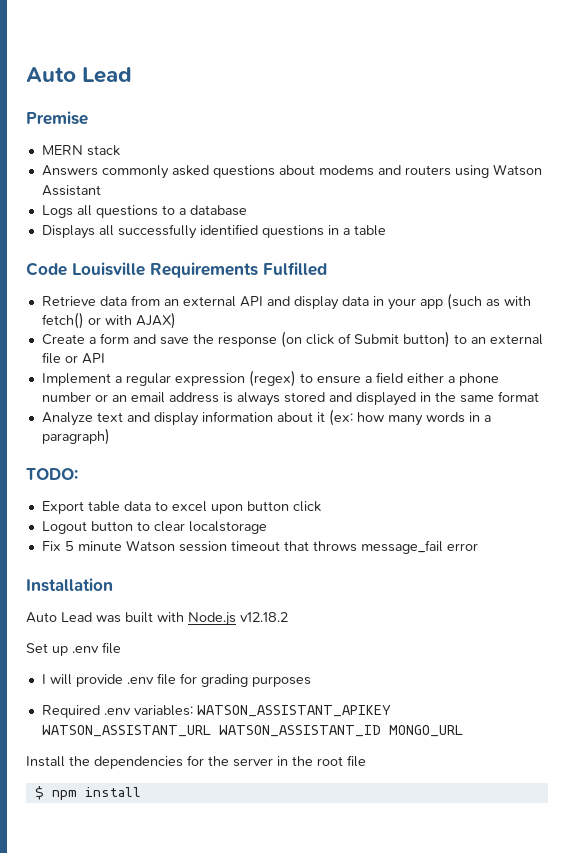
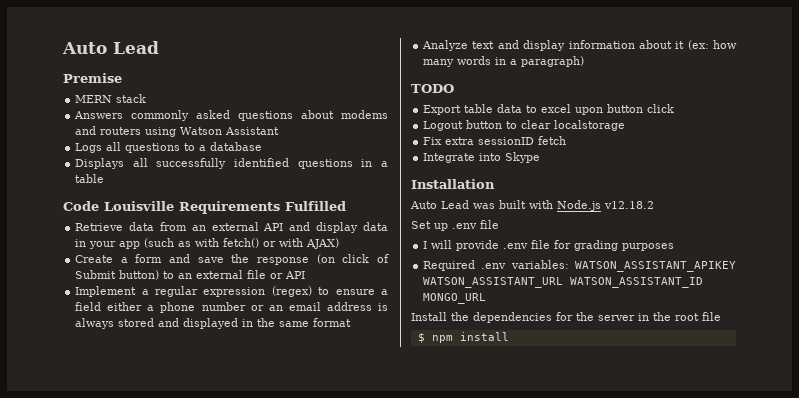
- TODO:
+ TODO
- Fix 5 minute Watson session timeout that throws message_fail error
+ Fix extra sessionID fetch
+ Integrate into Skype

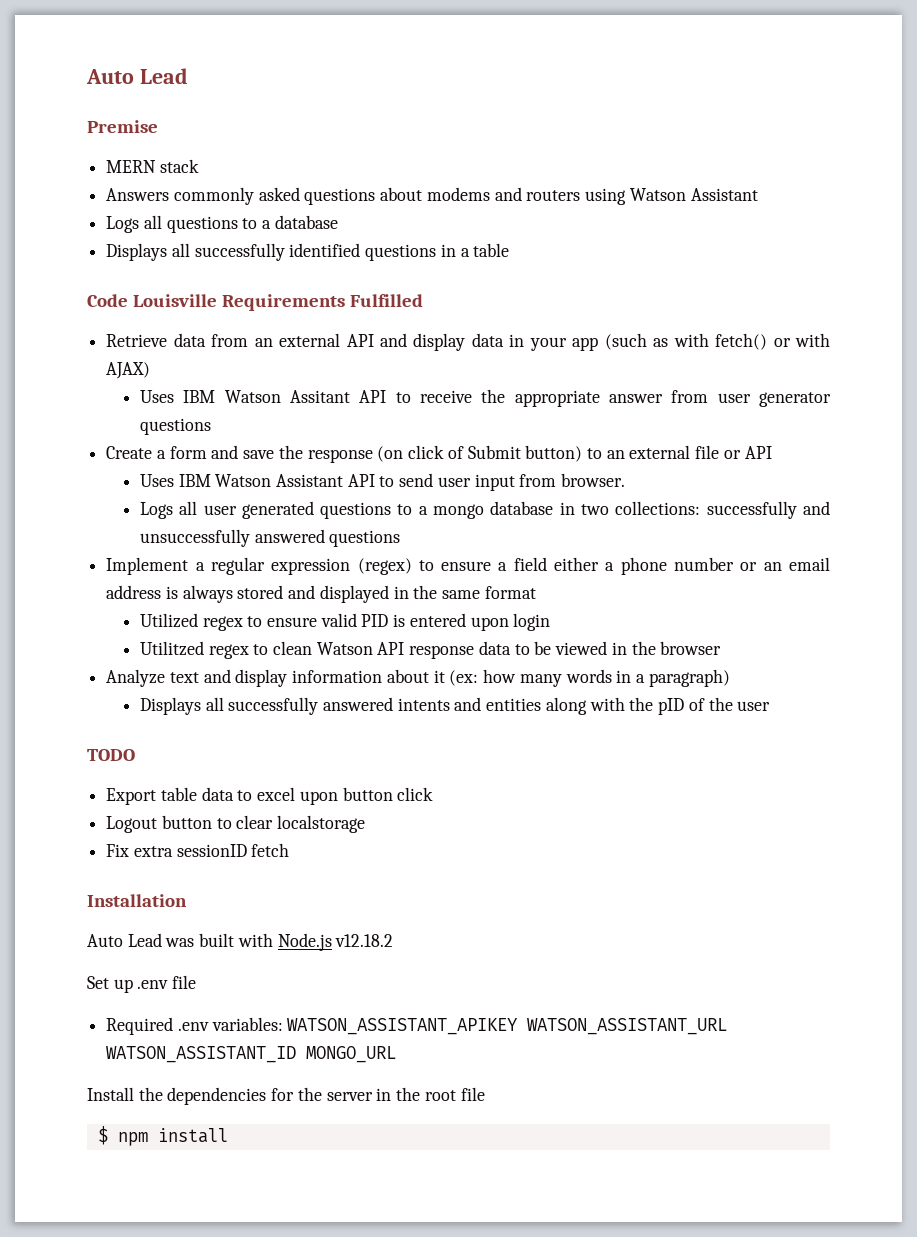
+ Uses IBM Watson Assitant API to receive the appropriate answer from user generator questions
+ Uses IBM Watson Assistant API to send user input from browser.
+ Logs all user generated questions to a mongo database in two collections: successfully and unsuccessfully answered questions
+ Utilized regex to ensure valid PID is entered upon login
+ Utilitzed regex to clean Watson API response data to be viewed in the browser
+ Displays all successfully answered intents and entities along with the pID of the user
- Integrate into Skype
- I will provide .env file for grading purposes

